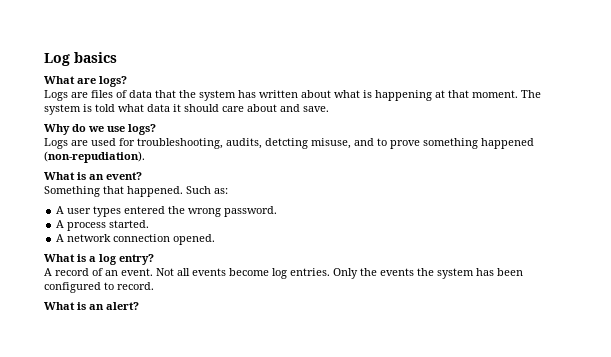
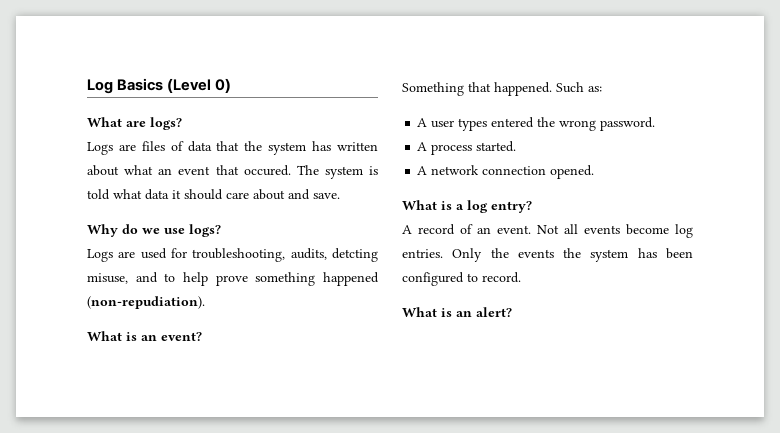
- Log basics
+ Log Basics (Level 0)
- Logs are files of data that the system has written about what is happening at that moment.
+ Logs are files of data that the system has written about what an event that occured.
- Logs are used for troubleshooting, audits, detcting misuse, and to prove something happened (non-repudiation).
+ Logs are used for troubleshooting, audits, detcting misuse, and to help prove something happened (non-repudiation).

